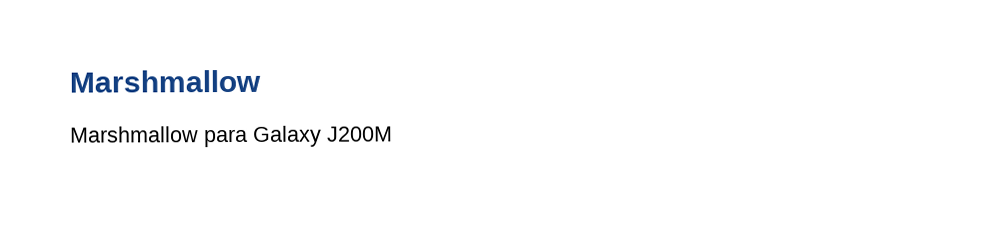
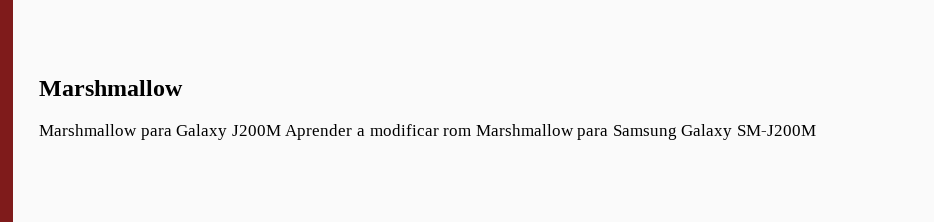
- Marshmallow para Galaxy J200M
+ Marshmallow para Galaxy J200M Aprender a modificar rom Marshmallow para Samsung Galaxy SM-J200M

